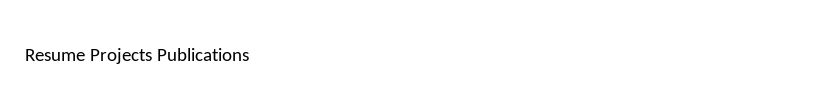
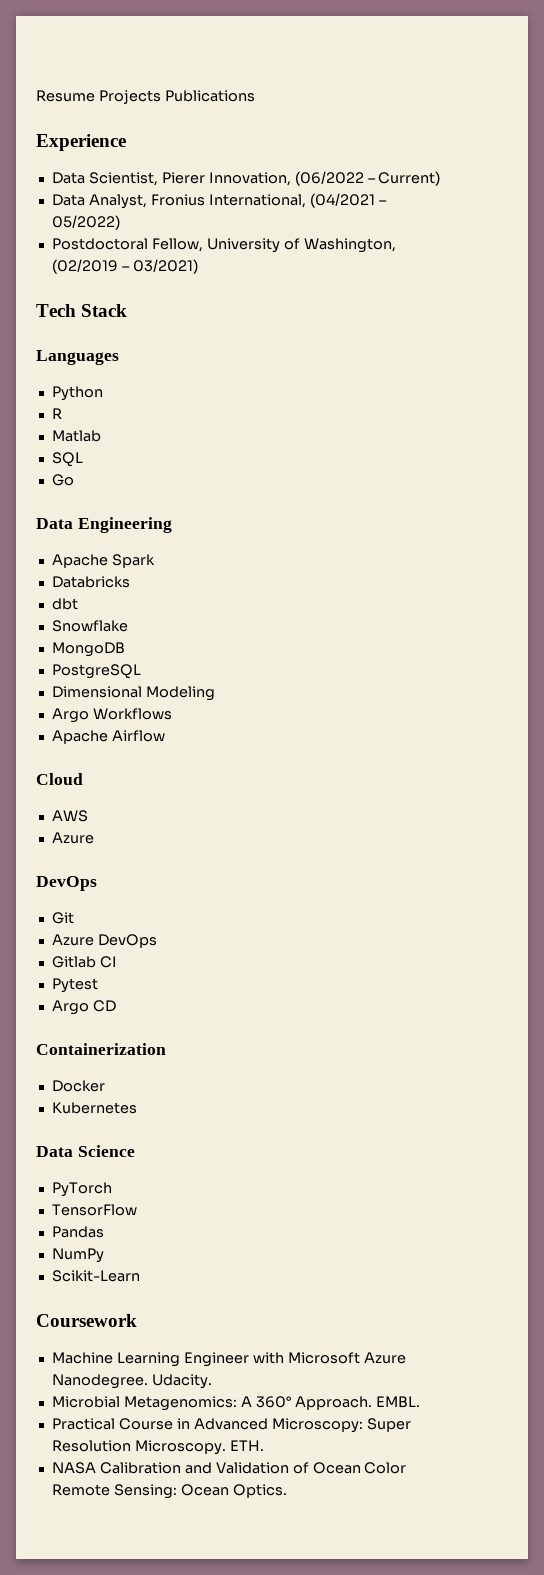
+ Experience
+ Data Scientist, Pierer Innovation, (06/2022 – Current)
+ Data Analyst, Fronius International, (04/2021 – 05/2022)
+ Postdoctoral Fellow, University of Washington, (02/2019 – 03/2021)
+ Tech Stack
+ Languages
+ Python
+ R
+ Matlab
+ SQL
+ Go
+ Data Engineering
+ Apache Spark
+ Databricks
+ dbt
+ Snowflake
+ MongoDB
+ PostgreSQL
+ Dimensional Modeling
+ Argo Workflows
+ Apache Airflow
+ Cloud
+ AWS
+ Azure
+ DevOps
+ Git
+ Azure DevOps
+ Gitlab CI
+ Pytest
+ Argo CD
+ Containerization
+ Docker
+ Kubernetes
+ Data Science
+ PyTorch
+ TensorFlow
+ Pandas
+ NumPy
+ Scikit-Learn
+ Coursework
+ Machine Learning Engineer with Microsoft Azure Nanodegree. Udacity.
+ Microbial Metagenomics: A 360° Approach. EMBL.
+ Practical Course in Advanced Microscopy: Super Resolution Microscopy. ETH.
+ NASA Calibration and Validation of Ocean Color Remote Sensing: Ocean Optics.

